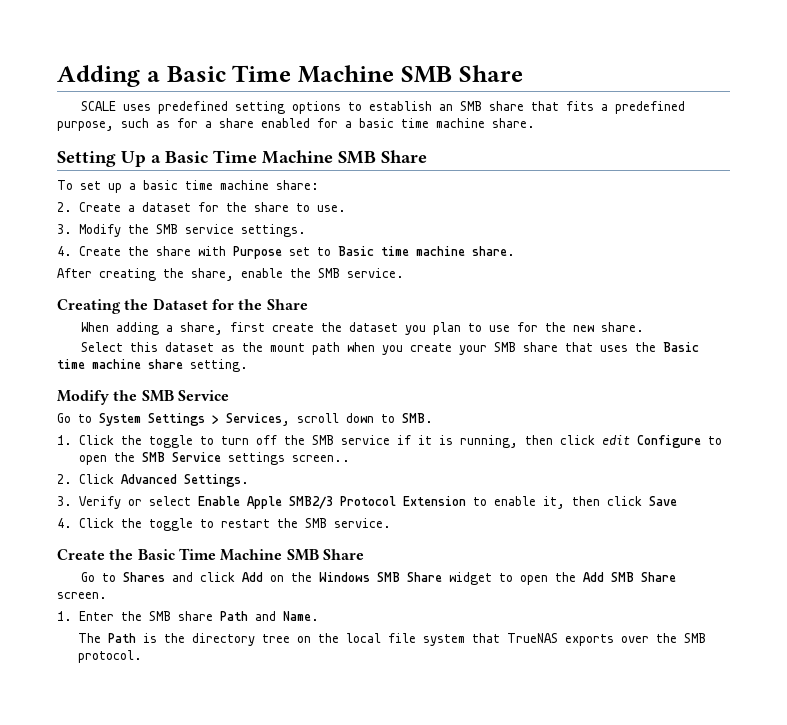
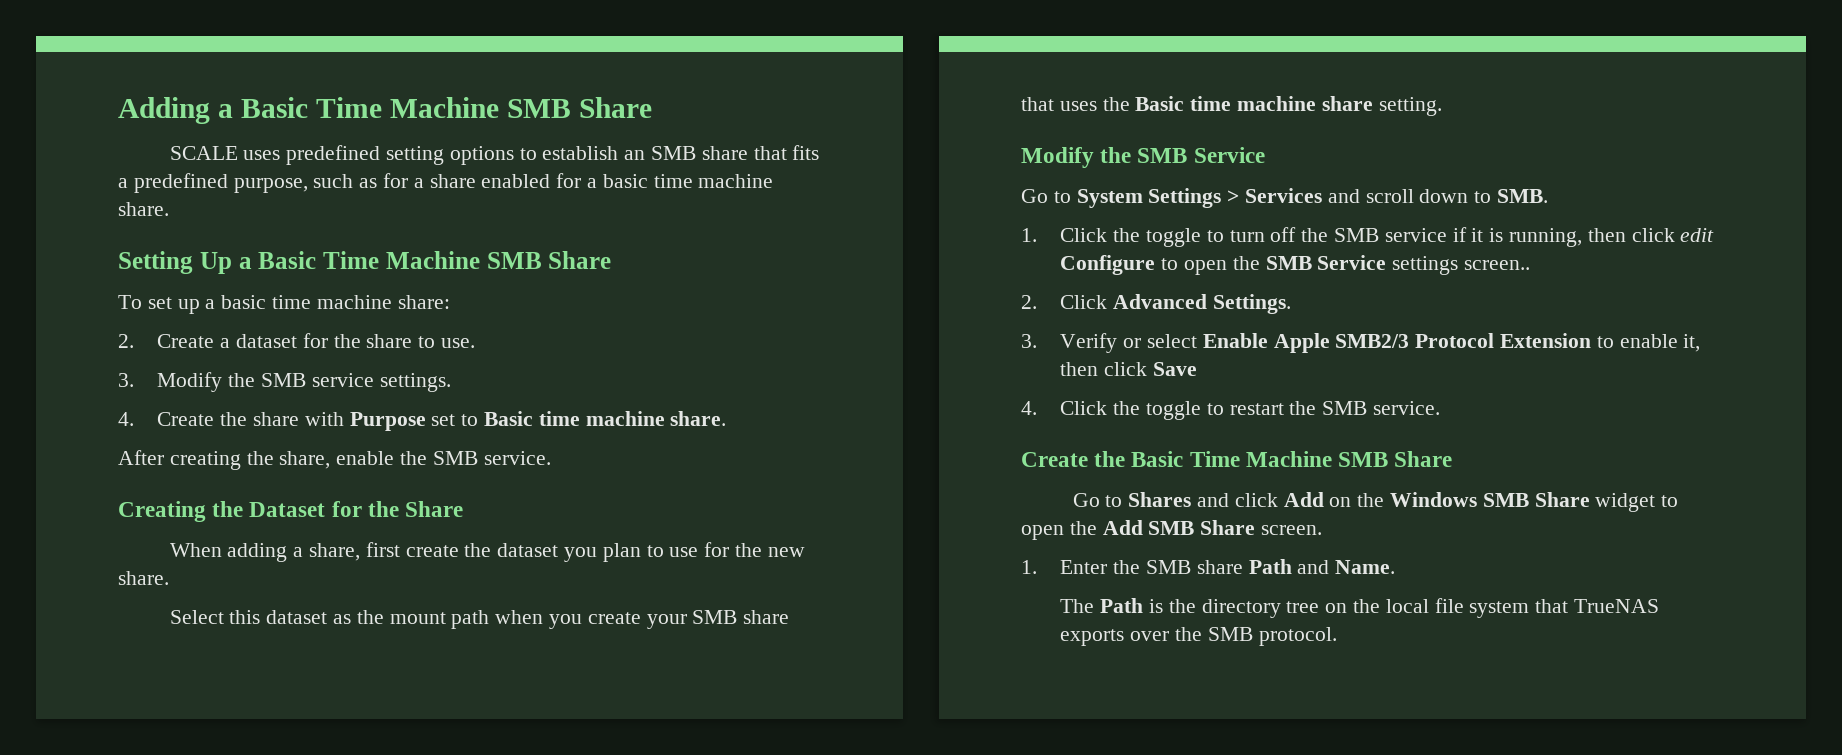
- Go to System Settings > Services, scroll down to SMB.
+ Go to System Settings > Services and scroll down to SMB.

